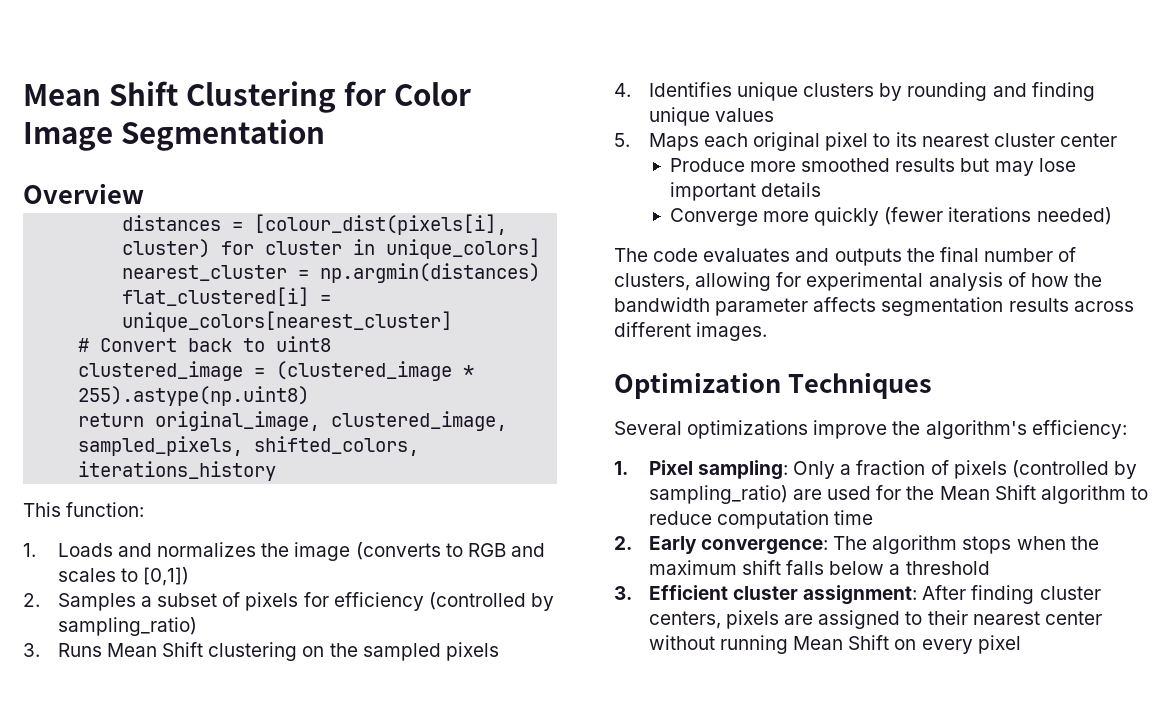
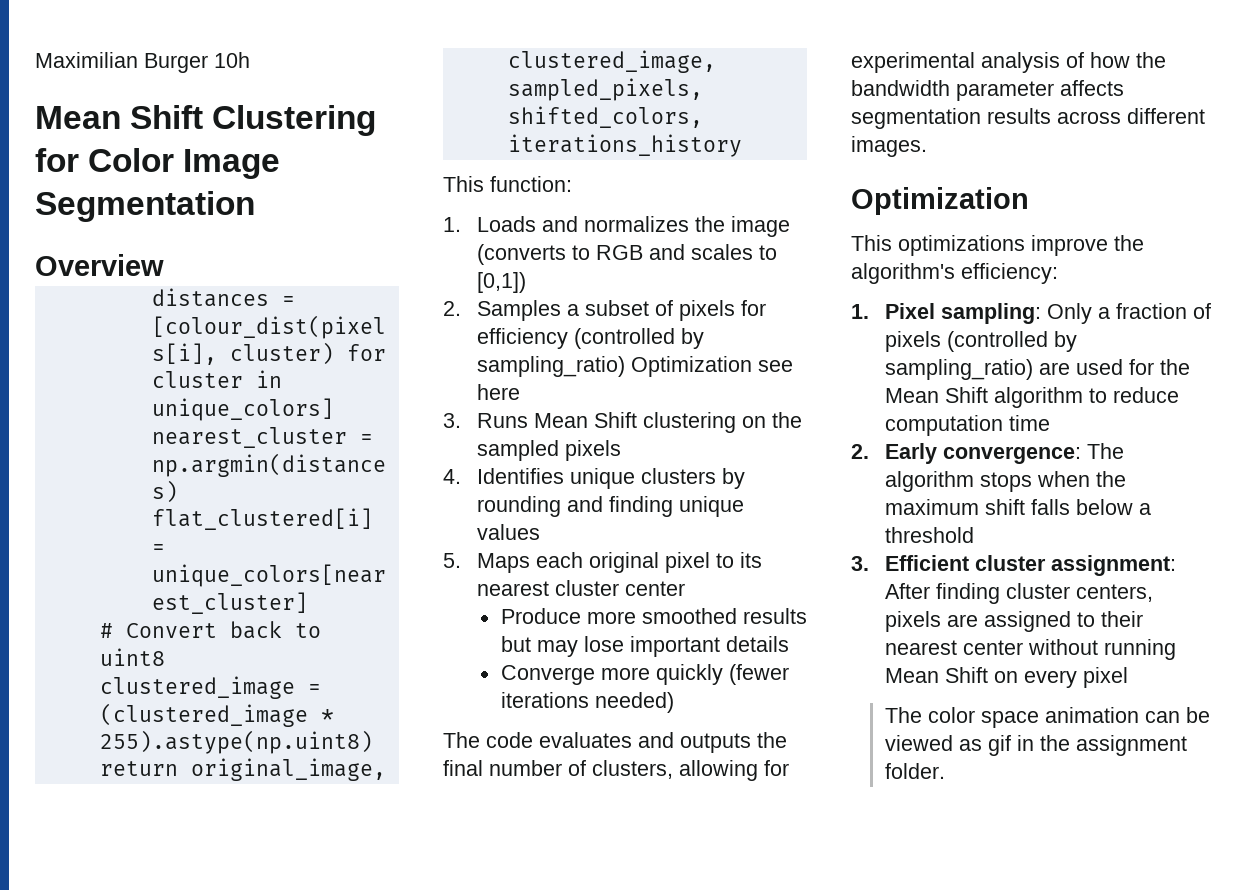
+ Maximilian Burger 10h
- 2. Samples a subset of pixels for efficiency (controlled by sampling_ratio)
+ 2. Samples a subset of pixels for efficiency (controlled by sampling_ratio) Optimization see here
  The code evaluates and outputs the final number of clusters, allowing for experimental analysis of how the bandwidth parameter affects segmentation results across different images.
- Optimization Techniques
- Several optimizations improve the algorithm's efficiency:
+ Optimization
+ This optimizations improve the algorithm's efficiency:
+ The color space animation can be viewed as gif in the assignment folder.

